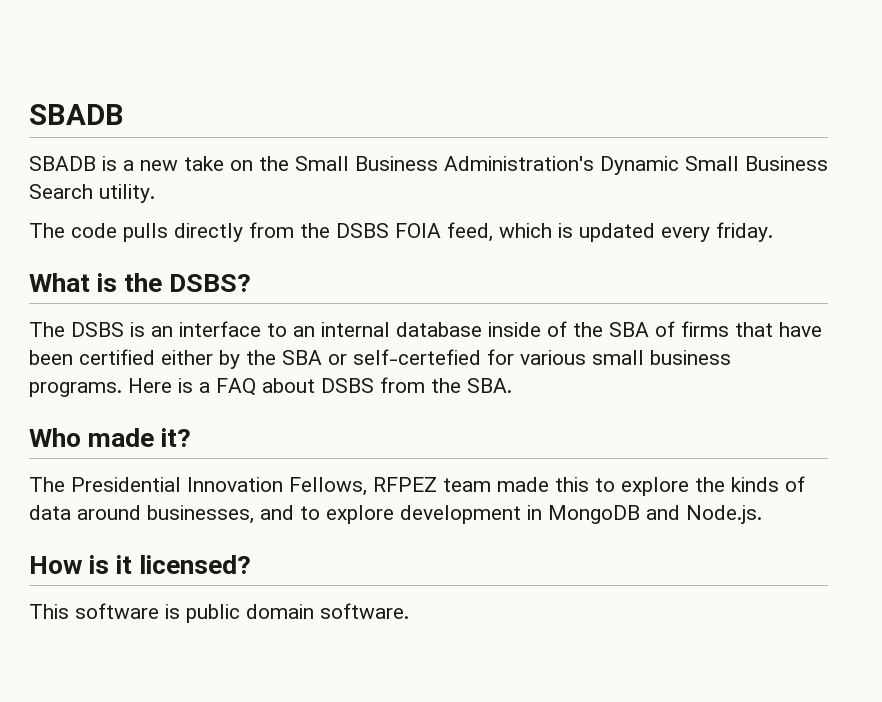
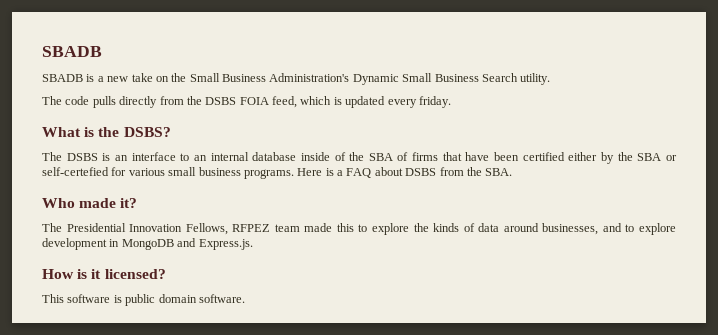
- The Presidential Innovation Fellows, RFPEZ team made this to explore the kinds of data around businesses, and to explore development in MongoDB and Node.js.
+ The Presidential Innovation Fellows, RFPEZ team made this to explore the kinds of data around businesses, and to explore development in MongoDB and Express.js.

